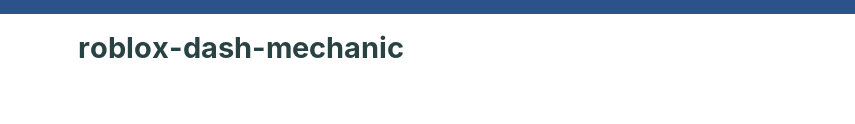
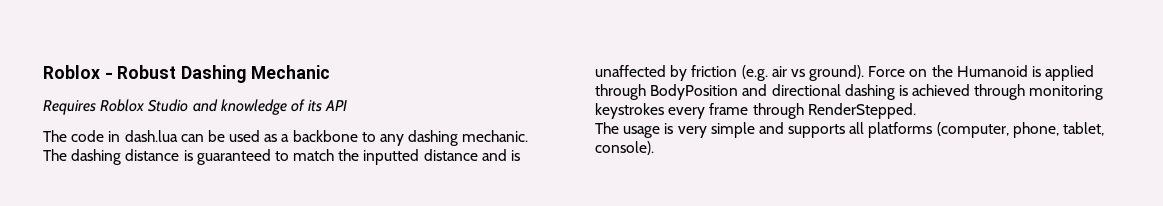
- roblox-dash-mechanic
+ Roblox - Robust Dashing Mechanic
+ Requires Roblox Studio and knowledge of its API
+ The code in dash.lua can be used as a backbone to any dashing mechanic.
+ The dashing distance is guaranteed to match the inputted distance and is unaffected by friction (e.g. air vs ground). Force on the Humanoid is applied through BodyPosition and directional dashing is achieved through monitoring keystrokes every frame through RenderStepped.
+ The usage is very simple and supports all platforms (computer, phone, tablet, console).

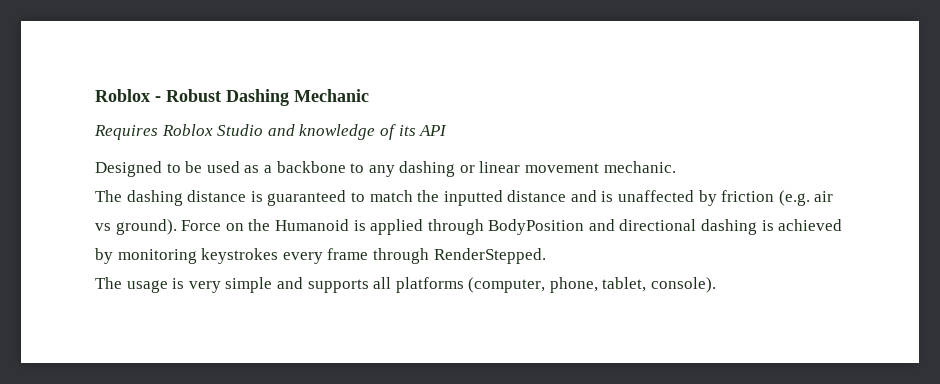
- The code in dash.lua can be used as a backbone to any dashing mechanic.
+ Designed to be used as a backbone to any dashing or linear movement mechanic.
- Force on the Humanoid is applied through BodyPosition and directional dashing is achieved through monitoring keystrokes every frame through RenderStepped.
+ Force on the Humanoid is applied through BodyPosition and directional dashing is achieved by monitoring keystrokes every frame through RenderStepped.

